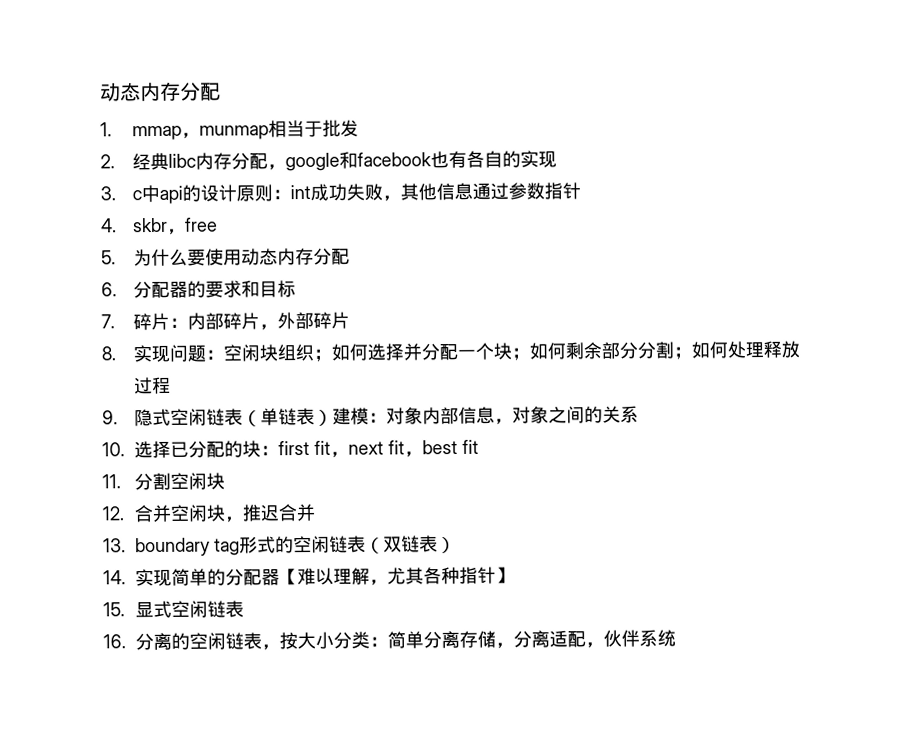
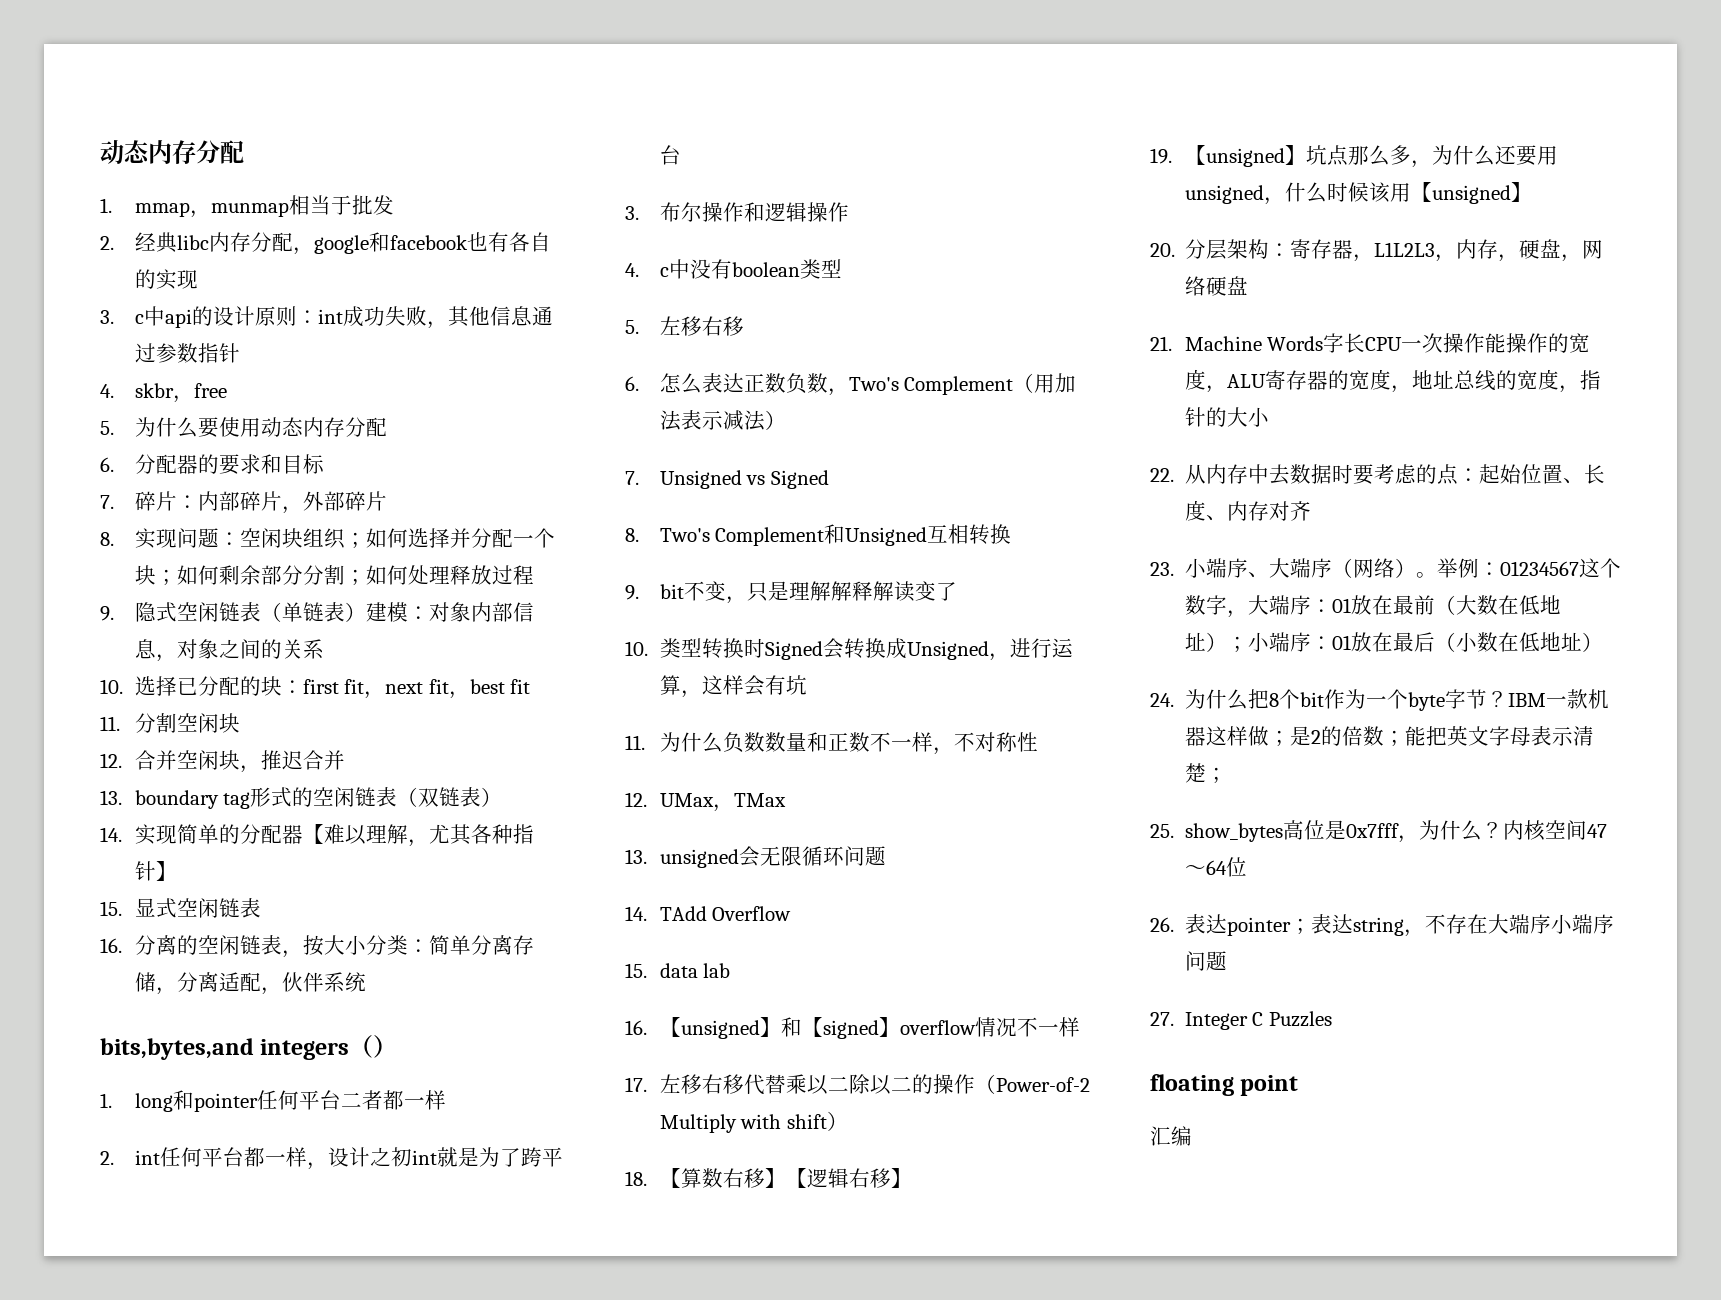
+ bits,bytes,and integers（）
+ 1. long和pointer任何平台二者都一样
+ 2. int任何平台都一样，设计之初int就是为了跨平台
+ 3.布尔操作和逻辑操作
+ 4. c中没有boolean类型
+ 5.左移右移
+ 6.怎么表达正数负数，Two's Complement（用加法表示减法）
+ 7. Unsigned vs Signed
+ 8. Two's Complement和Unsigned互相转换
+ 9. bit不变，只是理解解释解读变了
+ 10.类型转换时Signed会转换成Unsigned，进行运算，这样会有坑
+ 11.为什么负数数量和正数不一样，不对称性
+ 12. UMax，TMax
+ 13. unsigned会无限循环问题
+ 14. TAdd Overflow
+ 15. data lab
+ 16.【unsigned】和【signed】overflow情况不一样
+ 17.左移右移代替乘以二除以二的操作（Power-of-2 Multiply with shift）
+ 18.【算数右移】【逻辑右移】
+ 19.【unsigned】坑点那么多，为什么还要用unsigned，什么时候该用【unsigned】
+ 20.分层架构：寄存器，L1L2L3，内存，硬盘，网络硬盘
+ 21. Machine Words字长CPU一次操作能操作的宽度，ALU寄存器的宽度，地址总线的宽度，指针的大小
+ 22.从内存中去数据时要考虑的点：起始位置、长度、内存对齐
+ 23.小端序、大端序（网络）。举例：01234567这个数字，大端序：01放在最前（大数在低地址）；小端序：01放在最后（小数在低地址）
+ 24.为什么把8个bit作为一个byte字节？IBM一款机器这样做；是2的倍数；能把英文字母表示清楚；
+ 25. show_bytes高位是0x7fff，为什么？内核空间47～64位
+ 26.表达pointer；表达string，不存在大端序小端序问题
+ 27. Integer C Puzzles
+ floating point
+ 汇编

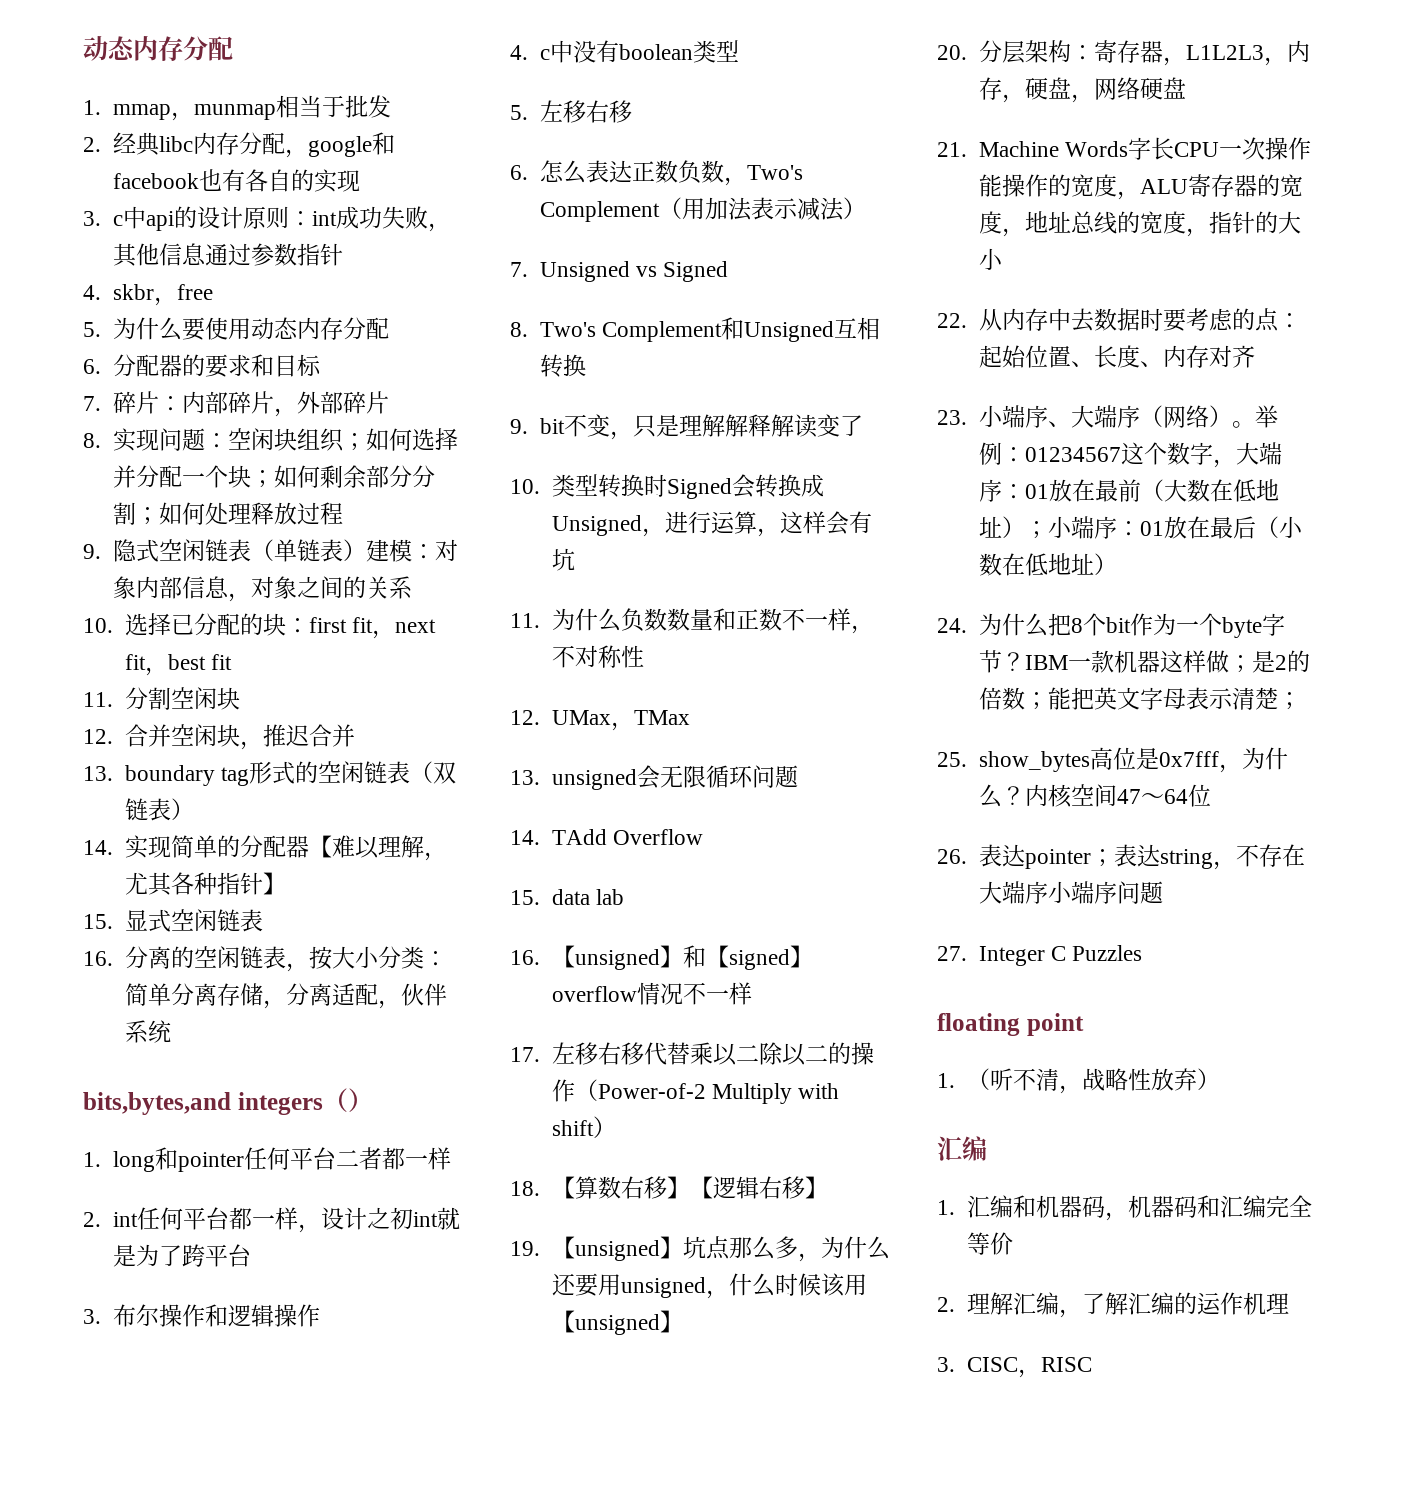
+ 1.（听不清，战略性放弃）
  汇编
+ 1.汇编和机器码，机器码和汇编完全等价
+ 2.理解汇编，了解汇编的运作机理
+ 3. CISC，RISC

